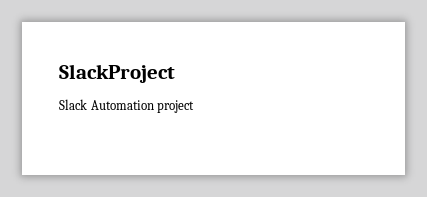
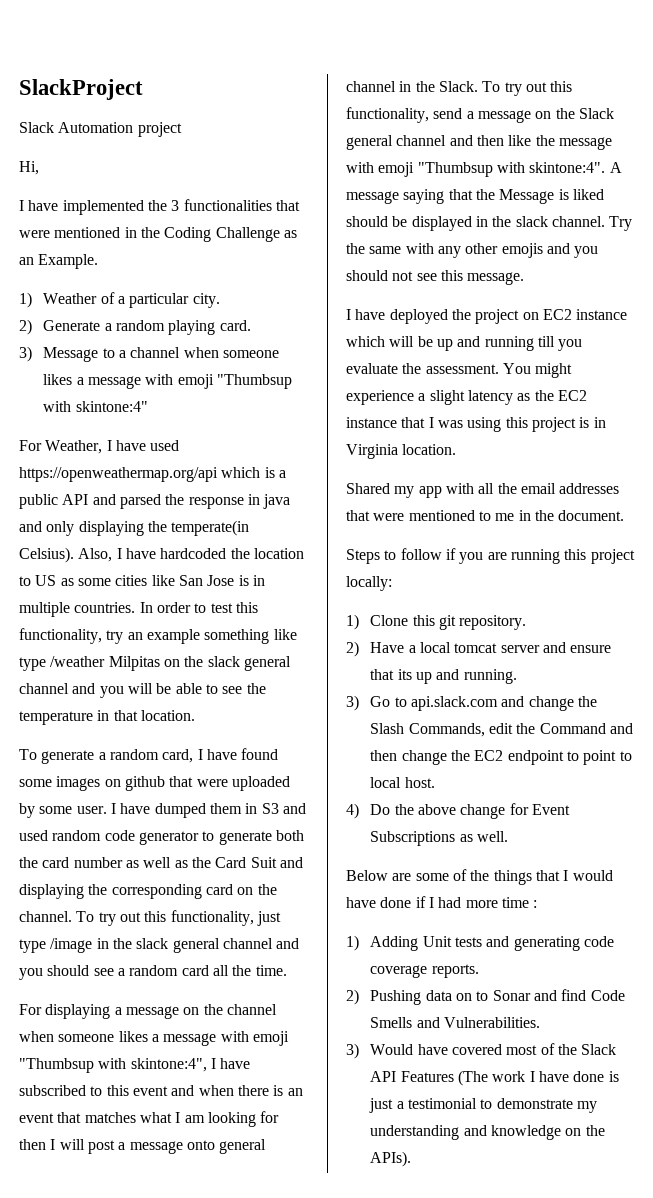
+ Hi,
+ I have implemented the 3 functionalities that were mentioned in the Coding Challenge as an Example.
+ 1) Weather of a particular city.
+ 2) Generate a random playing card.
+ 3) Message to a channel when someone likes a message with emoji "Thumbsup with skintone:4"
+ For Weather, I have used https://openweathermap.org/api which is a public API and parsed the response in java and only displaying the temperate(in Celsius). Also, I have hardcoded the location to US as some cities like San Jose is in multiple countries. In order to test this functionality, try an example something like type /weather Milpitas on the slack general channel and you will be able to see the temperature in that location.
+ To generate a random card, I have found some images on github that were uploaded by some user. I have dumped them in S3 and used random code generator to generate both the card number as well as the Card Suit and displaying the corresponding card on the channel. To try out this functionality, just type /image in the slack general channel and you should see a random card all the time.
+ For displaying a message on the channel when someone likes a message with emoji "Thumbsup with skintone:4", I have subscribed to this event and when there is an event that matches what I am looking for then I will post a message onto general channel in the Slack. To try out this functionality, send a message on the Slack general channel and then like the message with emoji "Thumbsup with skintone:4". A message saying that the Message is liked should be displayed in the slack channel. Try the same with any other emojis and you should not see this message.
+ I have deployed the project on EC2 instance which will be up and running till you evaluate the assessment. You might experience a slight latency as the EC2 instance that I was using this project is in Virginia location.
+ Shared my app with all the email addresses that were mentioned to me in the document.
+ Steps to follow if you are running this project locally:
+ 1) Clone this git repository.
+ 2) Have a local tomcat server and ensure that its up and running.
+ 3) Go to api.slack.com and change the Slash Commands, edit the Command and then change the EC2 endpoint to point to local host.
+ 4) Do the above change for Event Subscriptions as well.
+ Below are some of the things that I would have done if I had more time :
+ 1) Adding Unit tests and generating code coverage reports.
+ 2) Pushing data on to Sonar and find Code Smells and Vulnerabilities.
+ 3) Would have covered most of the Slack API Features (The work I have done is just a testimonial to demonstrate my understanding and knowledge on the APIs).

